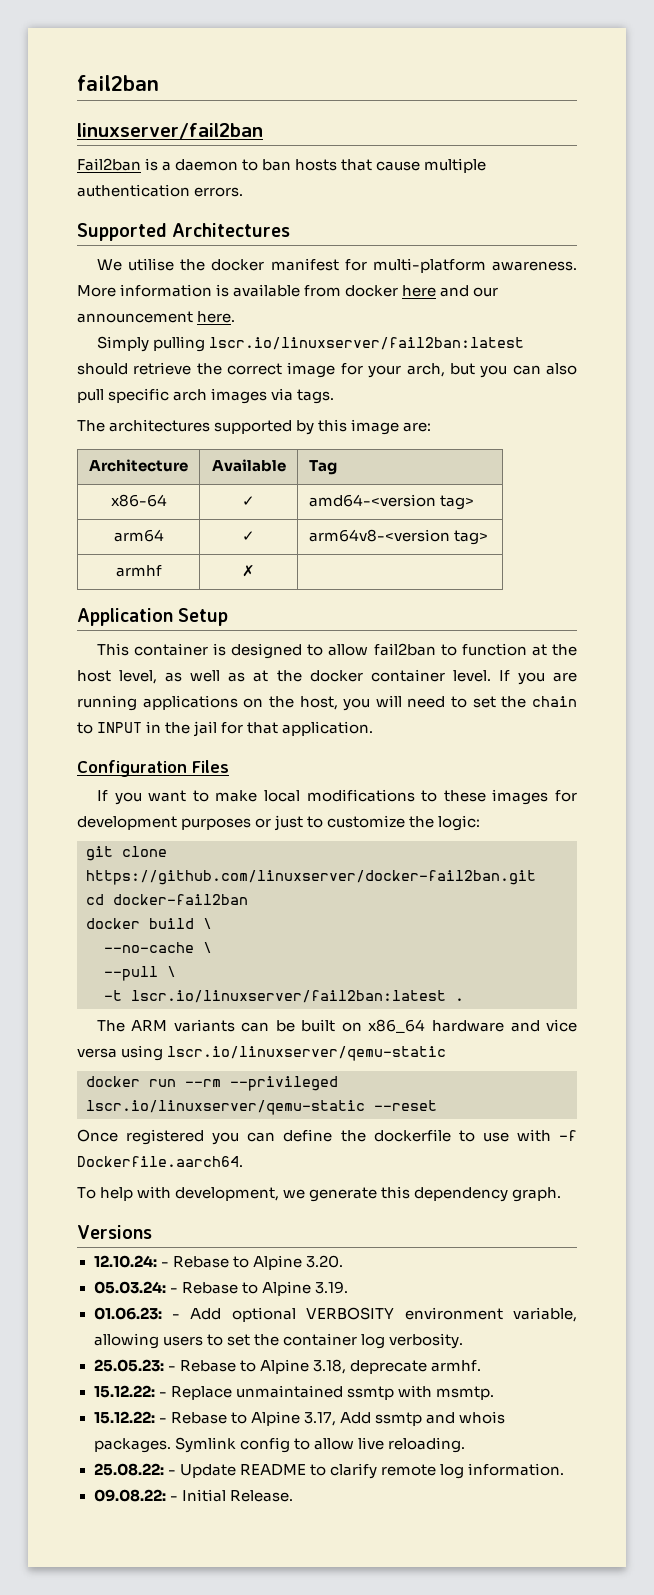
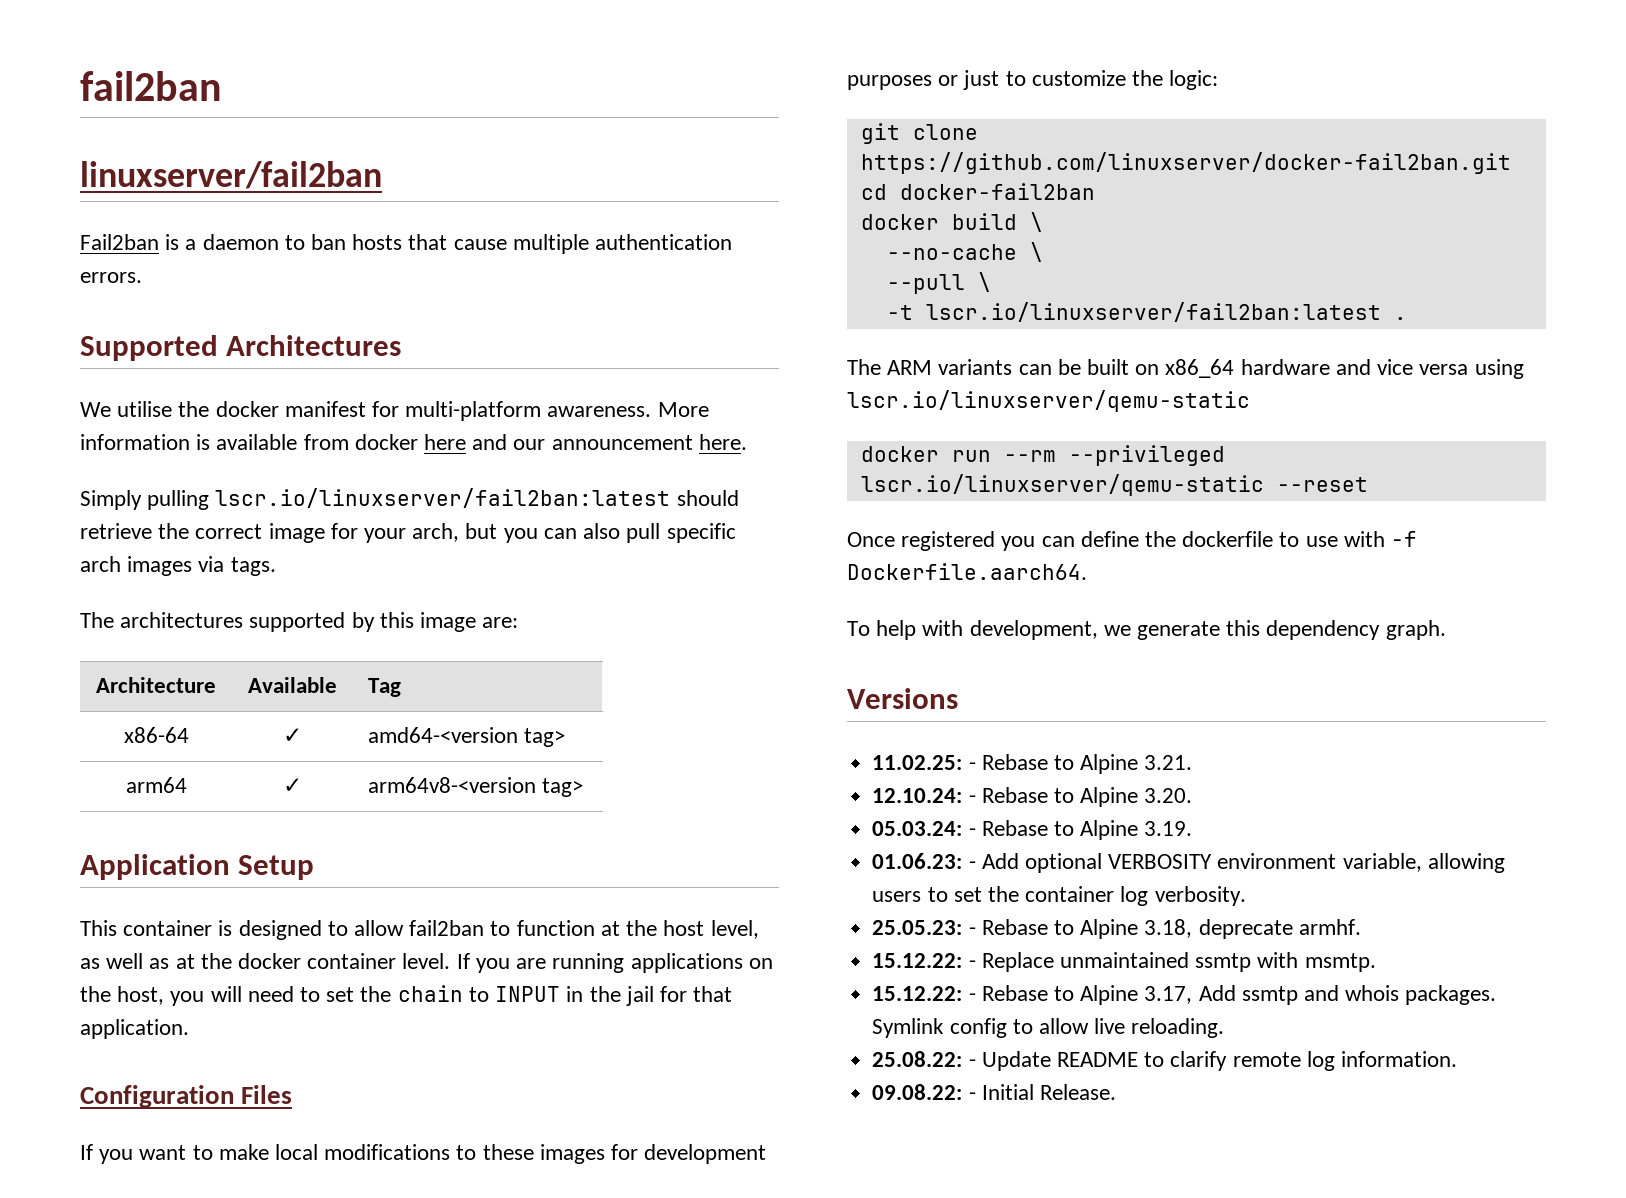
- armhf | ✗ |
+ 11.02.25: - Rebase to Alpine 3.21.

